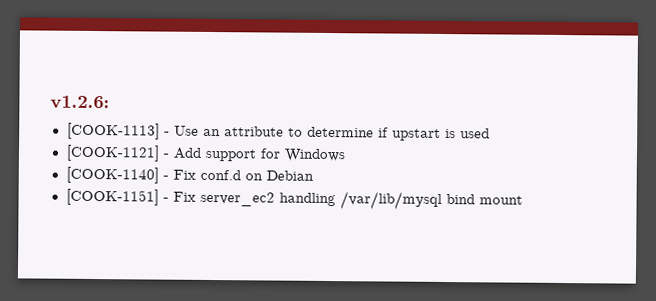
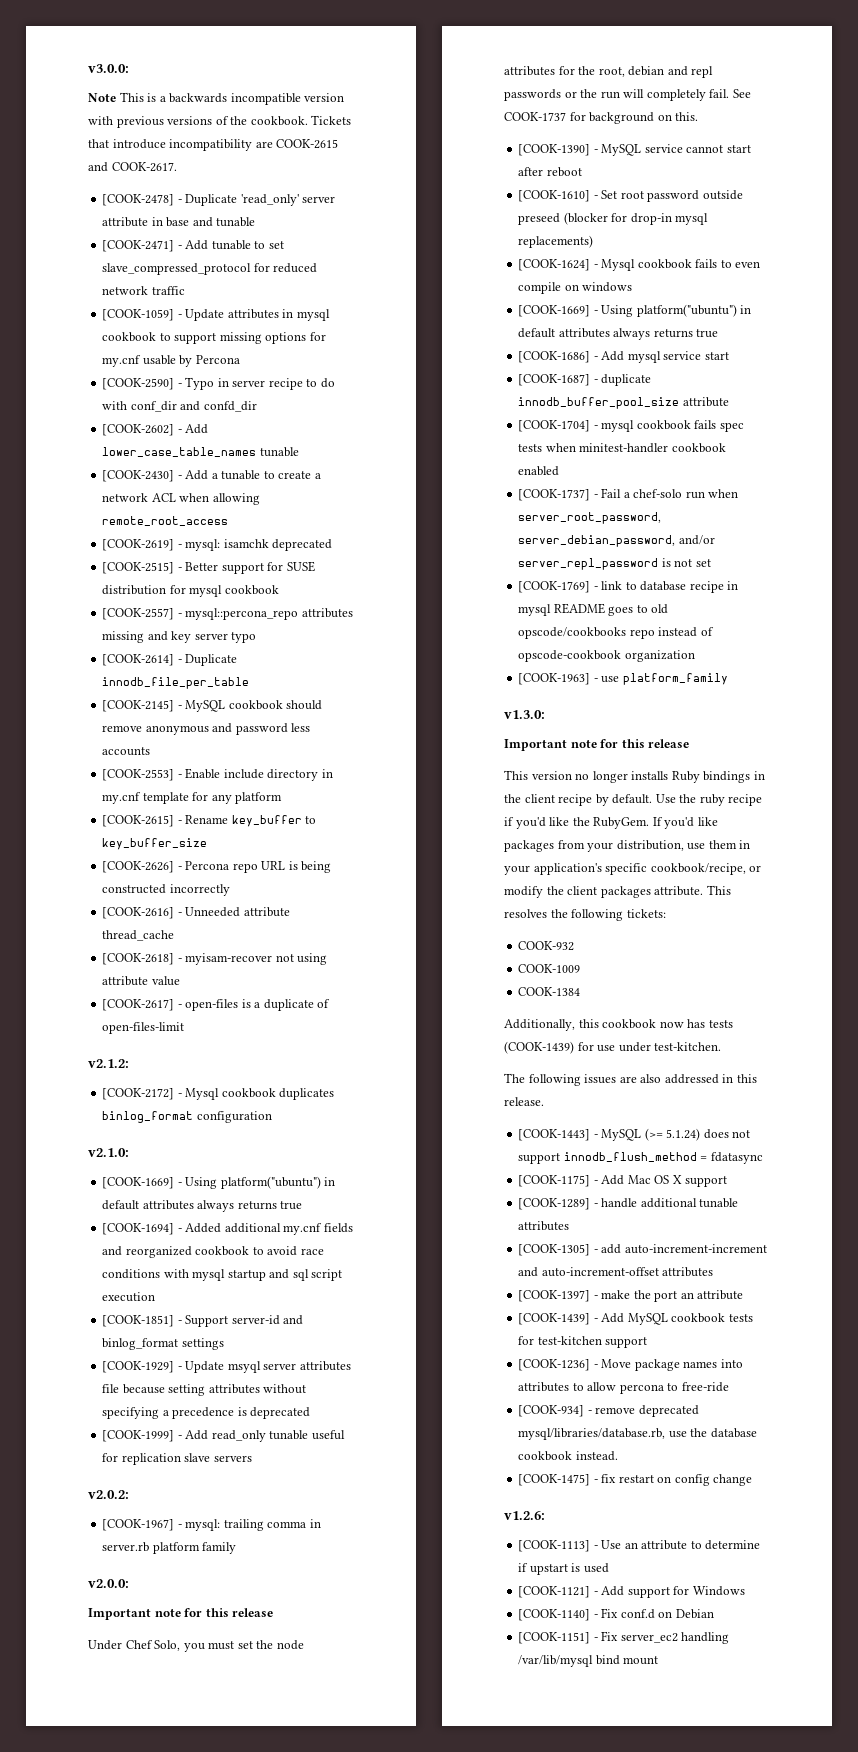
+ v3.0.0:
+ Note This is a backwards incompatible version with previous versions of the cookbook. Tickets that introduce incompatibility are COOK-2615 and COOK-2617.
+ [COOK-2478] - Duplicate 'read_only' server attribute in base and tunable
+ [COOK-2471] - Add tunable to set slave_compressed_protocol for reduced network traffic
+ [COOK-1059] - Update attributes in mysql cookbook to support missing options for my.cnf usable by Percona
+ [COOK-2590] - Typo in server recipe to do with conf_dir and confd_dir
+ [COOK-2602] - Add lower_case_table_names tunable
+ [COOK-2430] - Add a tunable to create a network ACL when allowing remote_root_access
+ [COOK-2619] - mysql: isamchk deprecated
+ [COOK-2515] - Better support for SUSE distribution for mysql cookbook
+ [COOK-2557] - mysql::percona_repo attributes missing and key server typo
+ [COOK-2614] - Duplicate innodb_file_per_table
+ [COOK-2145] - MySQL cookbook should remove anonymous and password less accounts
+ [COOK-2553] - Enable include directory in my.cnf template for any platform
+ [COOK-2615] - Rename key_buffer to key_buffer_size
+ [COOK-2626] - Percona repo URL is being constructed incorrectly
+ [COOK-2616] - Unneeded attribute thread_cache
+ [COOK-2618] - myisam-recover not using attribute value
+ [COOK-2617] - open-files is a duplicate of open-files-limit
+ v2.1.2:
+ [COOK-2172] - Mysql cookbook duplicates binlog_format configuration
+ v2.1.0:
+ [COOK-1669] - Using platform("ubuntu") in default attributes always returns true
+ [COOK-1694] - Added additional my.cnf fields and reorganized cookbook to avoid race conditions with mysql startup and sql script execution
+ [COOK-1851] - Support server-id and binlog_format settings
+ [COOK-1929] - Update msyql server attributes file because setting attributes without specifying a precedence is deprecated
+ [COOK-1999] - Add read_only tunable useful for replication slave servers
+ v2.0.2:
+ [COOK-1967] - mysql: trailing comma in server.rb platform family
+ v2.0.0:
+ Important note for this release
+ Under Chef Solo, you must set the node attributes for the root, debian and repl passwords or the run will completely fail. See COOK-1737 for background on this.
+ [COOK-1390] - MySQL service cannot start after reboot
+ [COOK-1610] - Set root password outside preseed (blocker for drop-in mysql replacements)
+ [COOK-1624] - Mysql cookbook fails to even compile on windows
+ [COOK-1669] - Using platform("ubuntu") in default attributes always returns true
+ [COOK-1686] - Add mysql service start
+ [COOK-1687] - duplicate innodb_buffer_pool_size attribute
+ [COOK-1704] - mysql cookbook fails spec tests when minitest-handler cookbook enabled
+ [COOK-1737] - Fail a chef-solo run when server_root_password, server_debian_password, and/or server_repl_password is not set
+ [COOK-1769] - link to database recipe in mysql README goes to old opscode/cookbooks repo instead of opscode-cookbook organization
+ [COOK-1963] - use platform_family
+ v1.3.0:
+ Important note for this release
+ This version no longer installs Ruby bindings in the client recipe by default. Use the ruby recipe if you'd like the RubyGem. If you'd like packages from your distribution, use them in your application's specific cookbook/recipe, or modify the client packages attribute. This resolves the following tickets:
+ COOK-932
+ COOK-1009
+ COOK-1384
+ Additionally, this cookbook now has tests (COOK-1439) for use under test-kitchen.
+ The following issues are also addressed in this release.
+ [COOK-1443] - MySQL (>= 5.1.24) does not support innodb_flush_method = fdatasync
+ [COOK-1175] - Add Mac OS X support
+ [COOK-1289] - handle additional tunable attributes
+ [COOK-1305] - add auto-increment-increment and auto-increment-offset attributes
+ [COOK-1397] - make the port an attribute
+ [COOK-1439] - Add MySQL cookbook tests for test-kitchen support
+ [COOK-1236] - Move package names into attributes to allow percona to free-ride
+ [COOK-934] - remove deprecated mysql/libraries/database.rb, use the database cookbook instead.
+ [COOK-1475] - fix restart on config change

